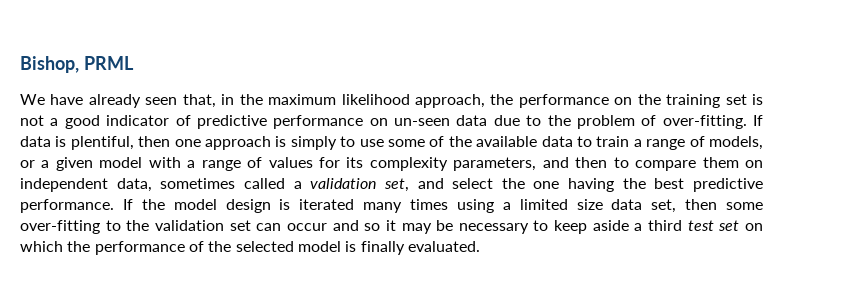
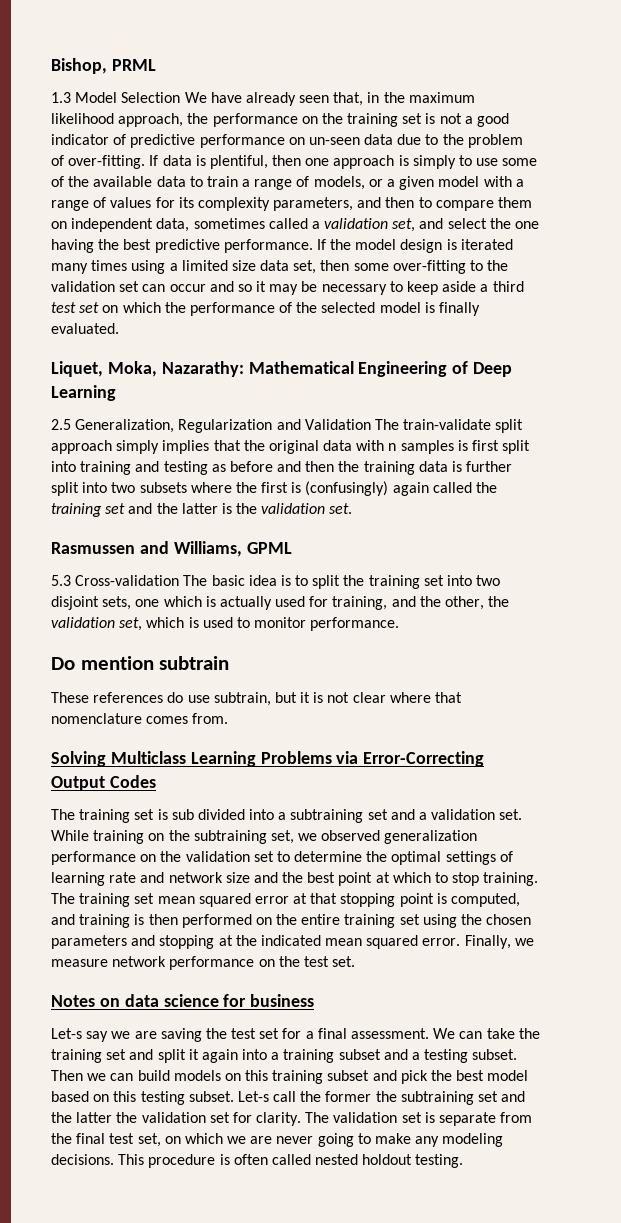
- We have already seen that, in the maximum likelihood approach, the performance on the training set is not a good indicator of predictive performance on un-seen data due to the problem of over-fitting.
+ 1.3 Model Selection We have already seen that, in the maximum likelihood approach, the performance on the training set is not a good indicator of predictive performance on un-seen data due to the problem of over-fitting.
+ Liquet, Moka, Nazarathy: Mathematical Engineering of Deep Learning
+ 2.5 Generalization, Regularization and Validation The train-validate split approach simply implies that the original data with n samples is first split into training and testing as before and then the training data is further split into two subsets where the first is (confusingly) again called the training set and the latter is the validation set.
+ Rasmussen and Williams, GPML
+ 5.3 Cross-validation The basic idea is to split the training set into two disjoint sets, one which is actually used for training, and the other, the validation set, which is used to monitor performance.
+ Do mention subtrain
+ These references do use subtrain, but it is not clear where that nomenclature comes from.
+ Solving Multiclass Learning Problems via Error-Correcting Output Codes
+ The training set is sub divided into a subtraining set and a validation set. While training on the subtraining set, we observed generalization performance on the validation set to determine the optimal settings of learning rate and network size and the best point at which to stop training. The training set mean squared error at that stopping point is computed, and training is then performed on the entire training set using the chosen parameters and stopping at the indicated mean squared error. Finally, we measure network performance on the test set.
+ Notes on data science for business
+ Let-s say we are saving the test set for a final assessment. We can take the training set and split it again into a training subset and a testing subset. Then we can build models on this training subset and pick the best model based on this testing subset. Let-s call the former the subtraining set and the latter the validation set for clarity. The validation set is separate from the final test set, on which we are never going to make any modeling decisions. This procedure is often called nested holdout testing.

